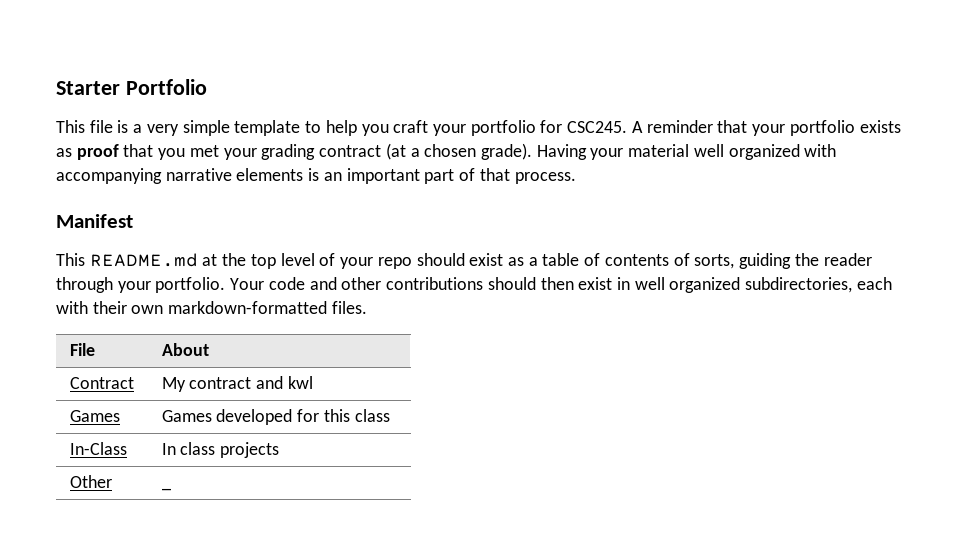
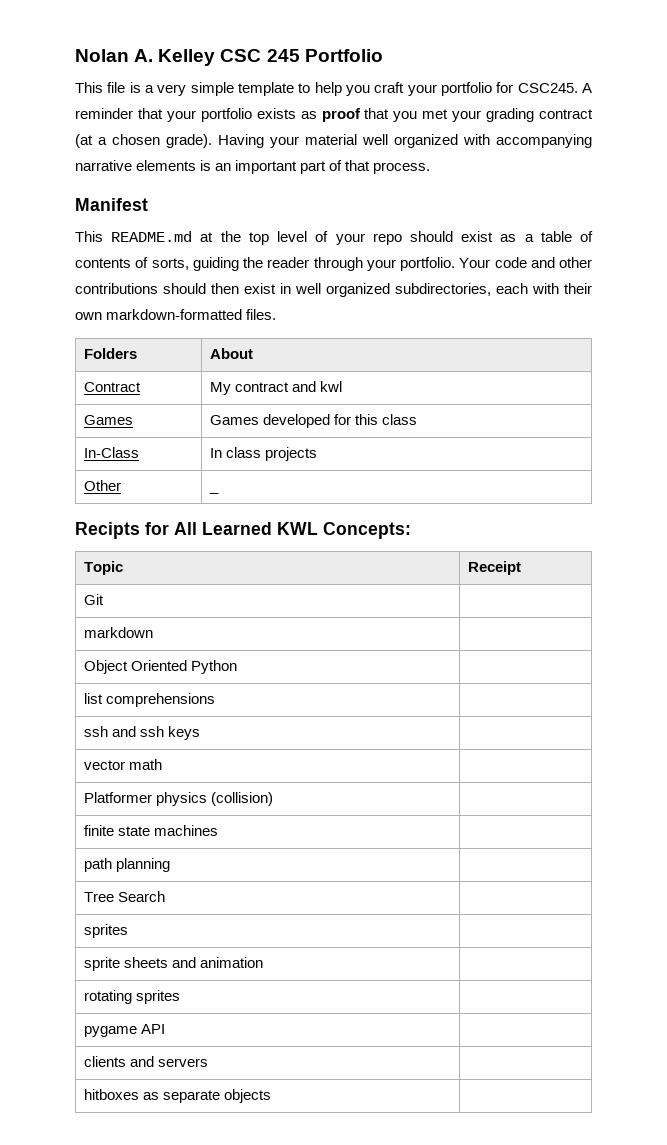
- Starter Portfolio
+ Nolan A. Kelley CSC 245 Portfolio
- File | About
+ Folders | About
+ Recipts for All Learned KWL Concepts:
+ Topic | Receipt
+ Git |
+ markdown |
+ Object Oriented Python |
+ list comprehensions |
+ ssh and ssh keys |
+ vector math |
+ Platformer physics (collision) |
+ finite state machines |
+ path planning |
+ Tree Search |
+ sprites |
+ sprite sheets and animation |
+ rotating sprites |
+ pygame API |
+ clients and servers |
+ hitboxes as separate objects |

